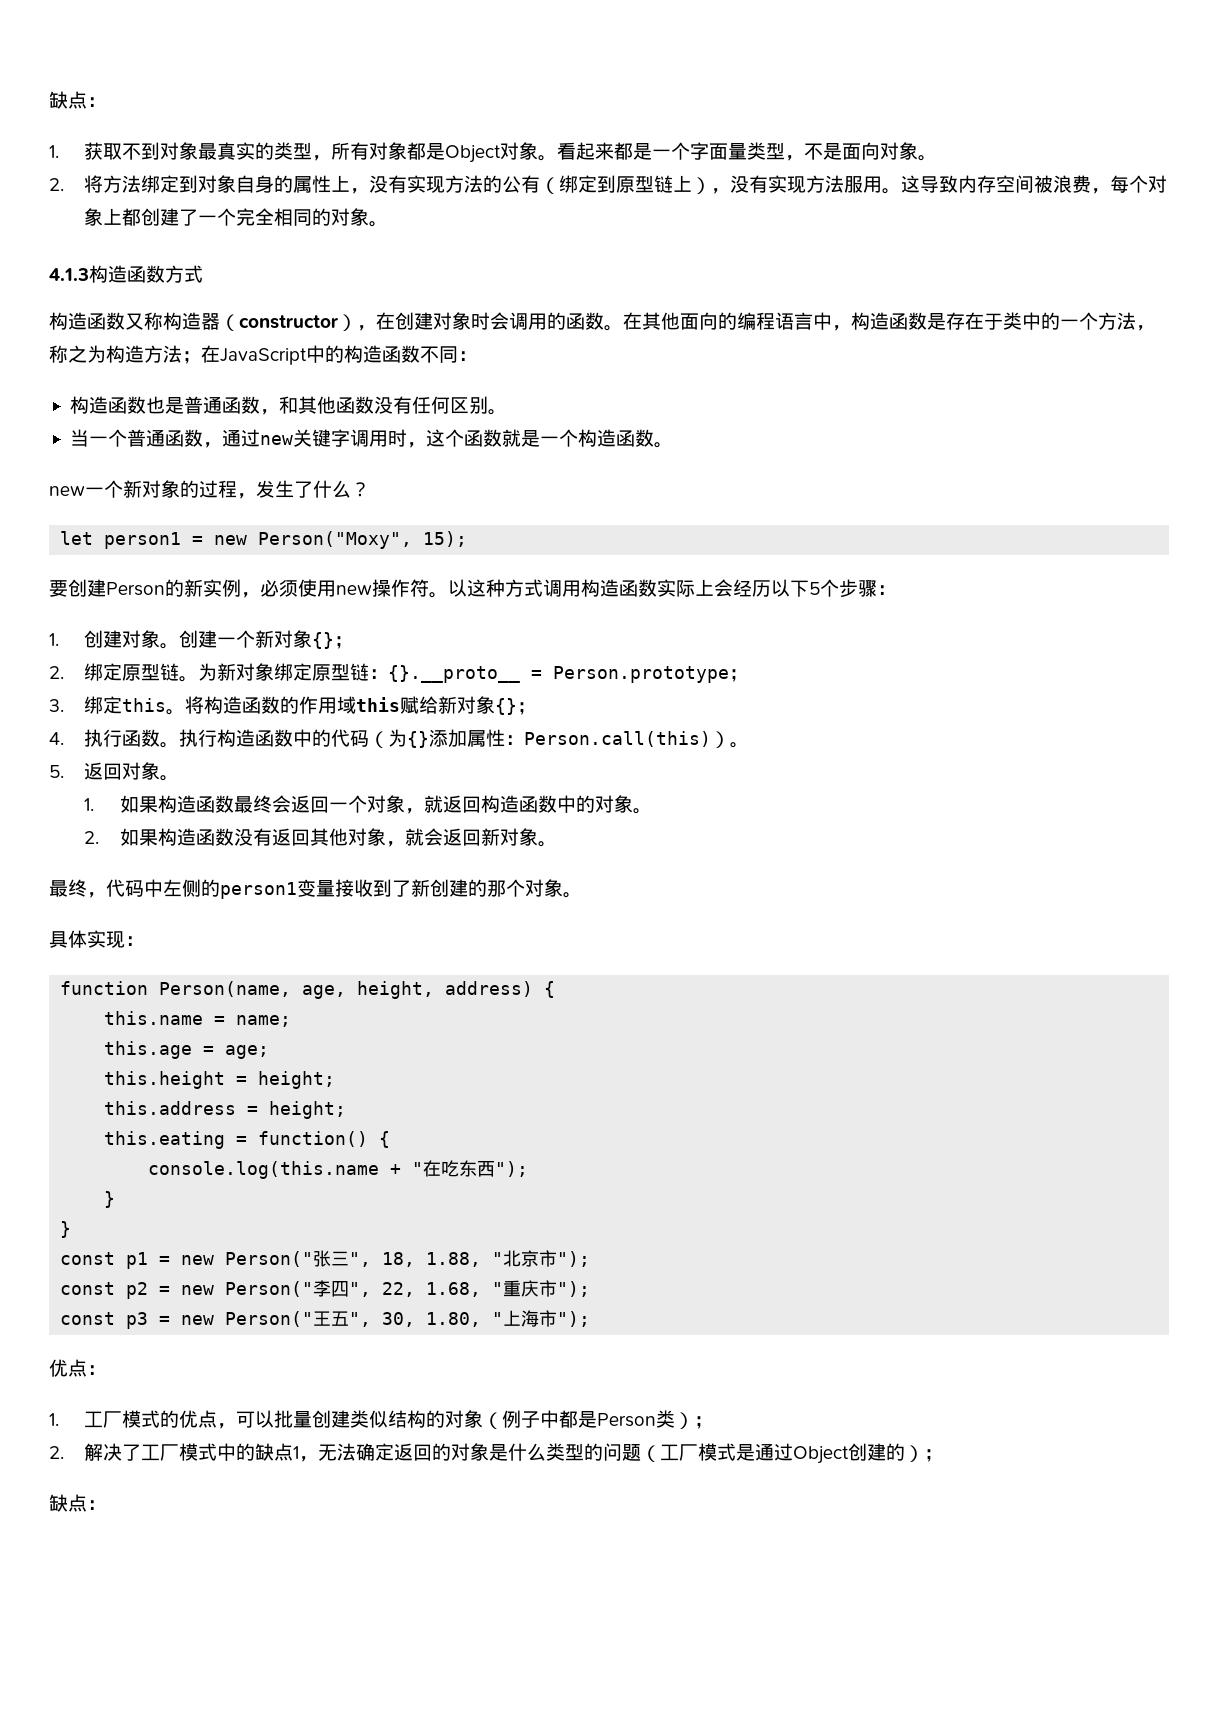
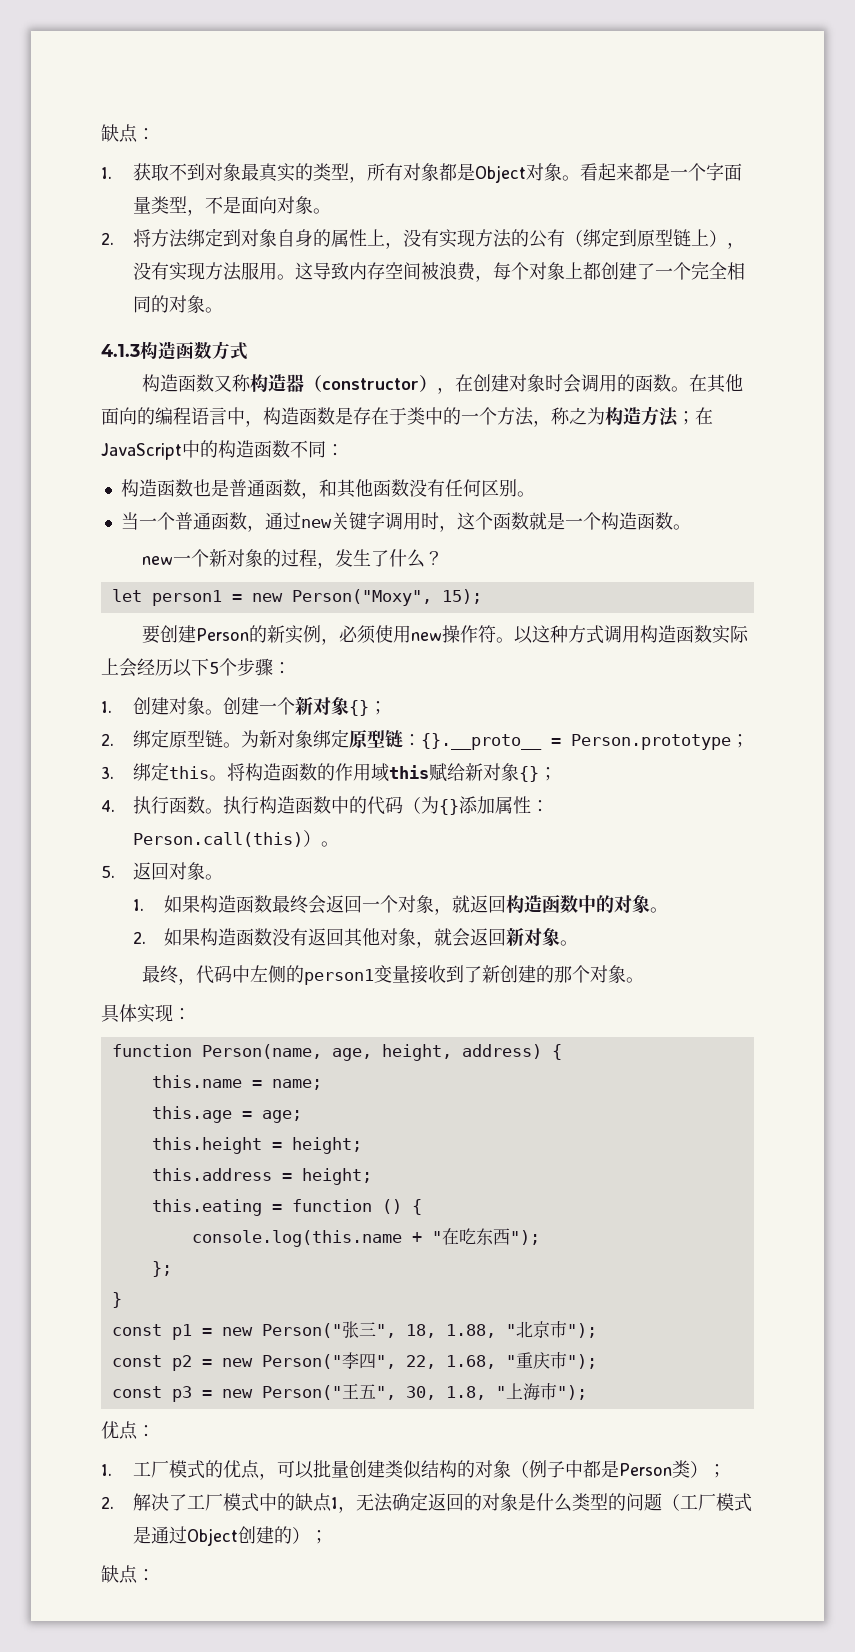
- this.eating = function() {
+ this.eating = function () {
  console.log(this.name + "在吃东西");
- }
+ };
- const p3 = new Person("王五", 30, 1.80, "上海市");
+ const p3 = new Person("王五", 30, 1.8, "上海市");

